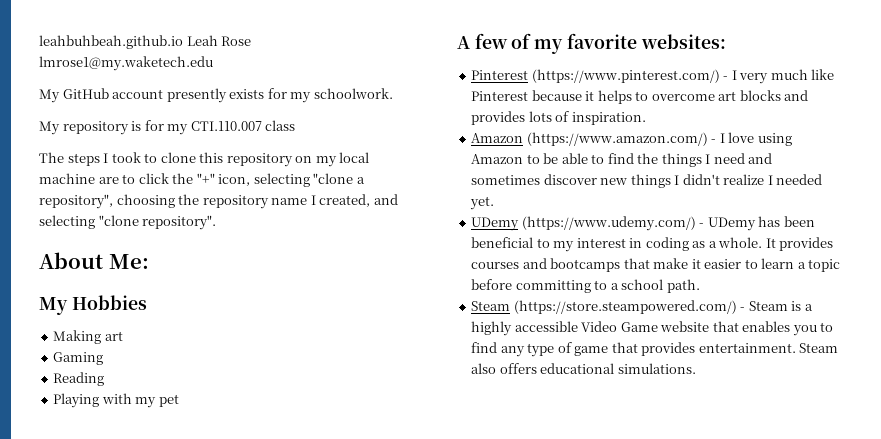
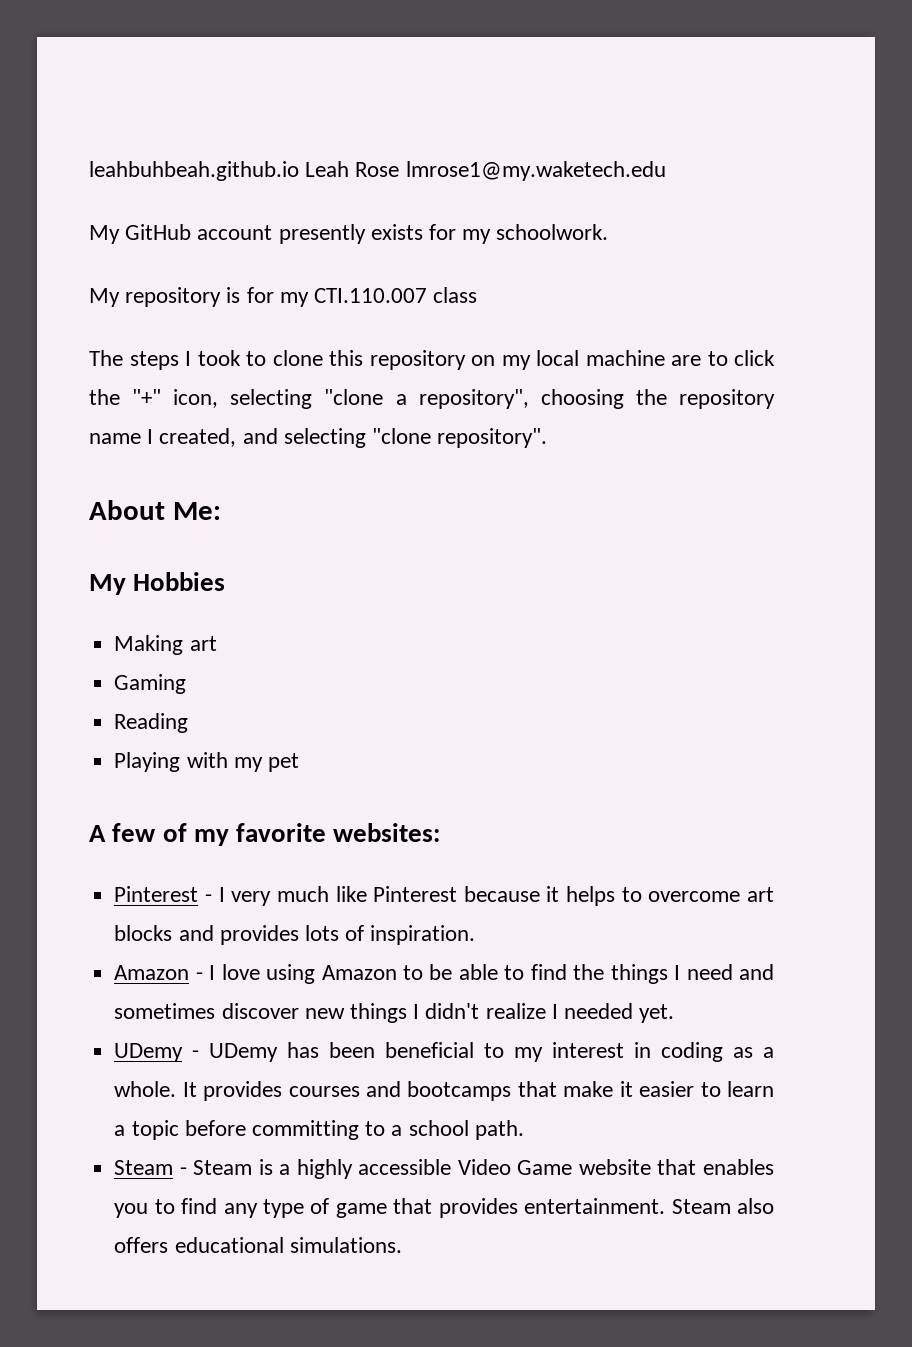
- Pinterest (https://www.pinterest.com/) - I very much like Pinterest because it helps to overcome art blocks and provides lots of inspiration.
+ Pinterest - I very much like Pinterest because it helps to overcome art blocks and provides lots of inspiration.
- Amazon (https://www.amazon.com/) - I love using Amazon to be able to find the things I need and sometimes discover new things I didn't realize I needed yet.
+ Amazon - I love using Amazon to be able to find the things I need and sometimes discover new things I didn't realize I needed yet.
- UDemy (https://www.udemy.com/) - UDemy has been beneficial to my interest in coding as a whole.
+ UDemy - UDemy has been beneficial to my interest in coding as a whole.
- Steam (https://store.steampowered.com/) - Steam is a highly accessible Video Game website that enables you to find any type of game that provides entertainment.
+ Steam - Steam is a highly accessible Video Game website that enables you to find any type of game that provides entertainment.

